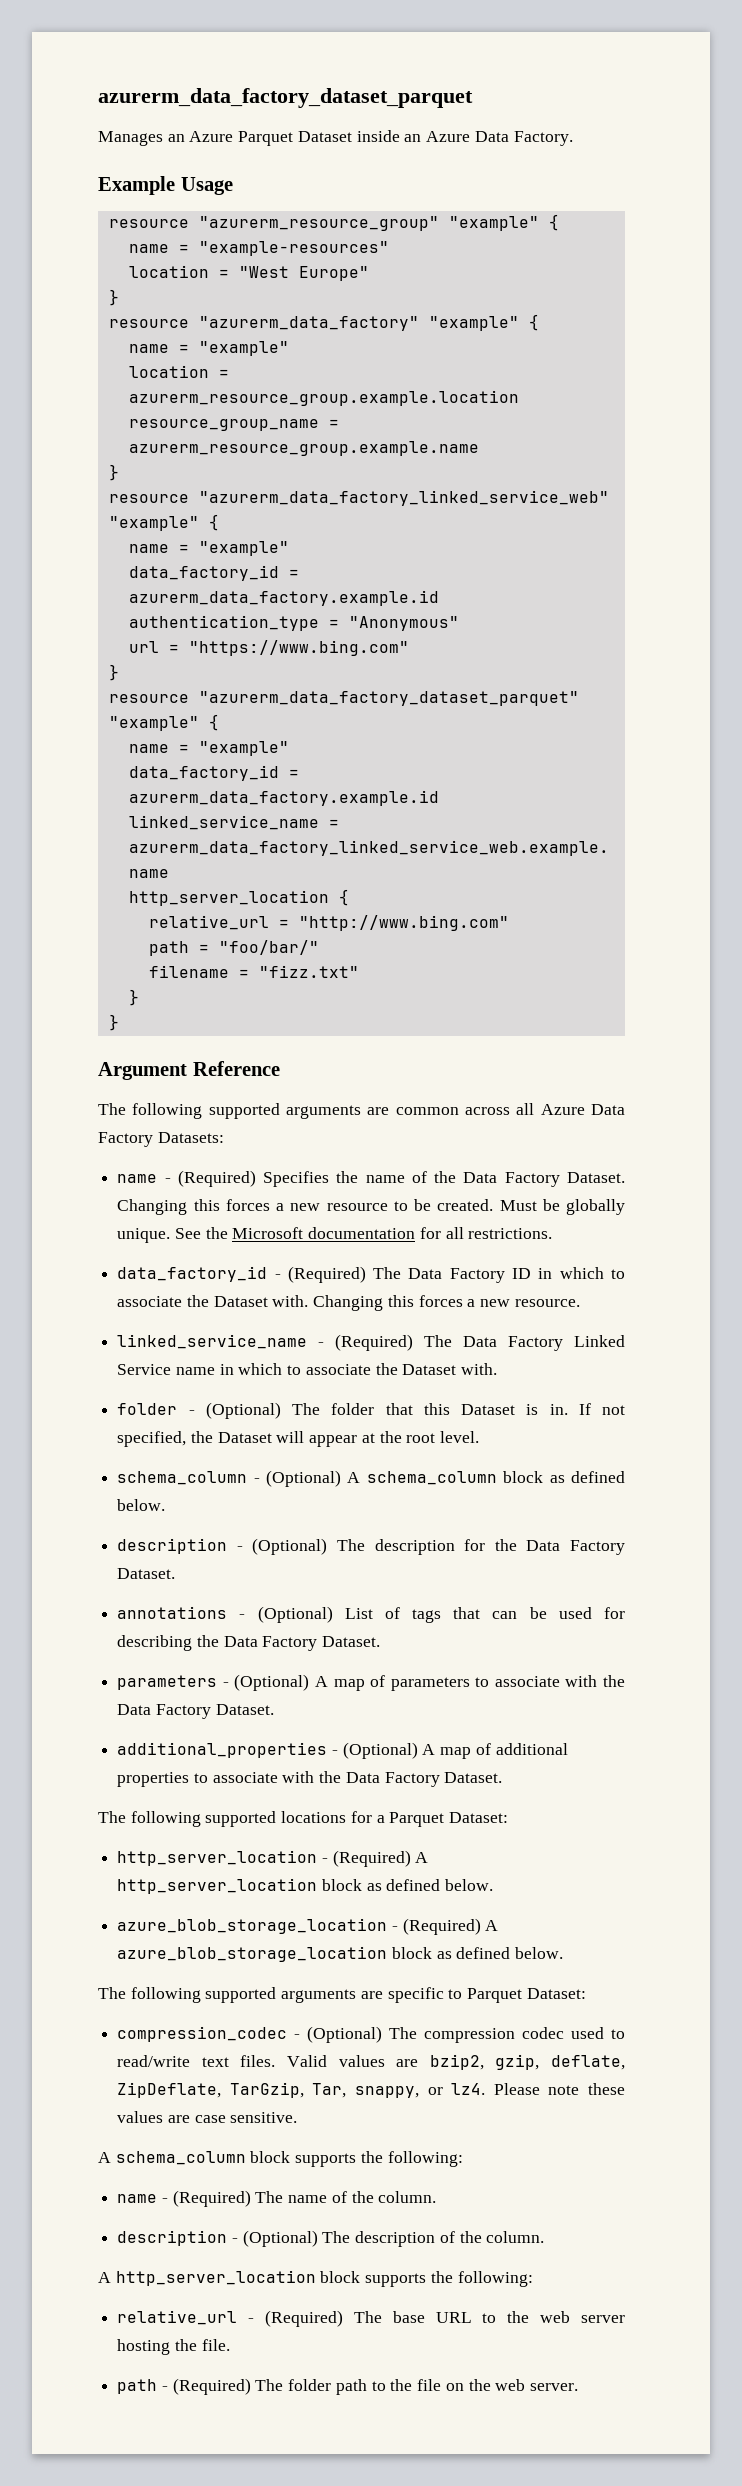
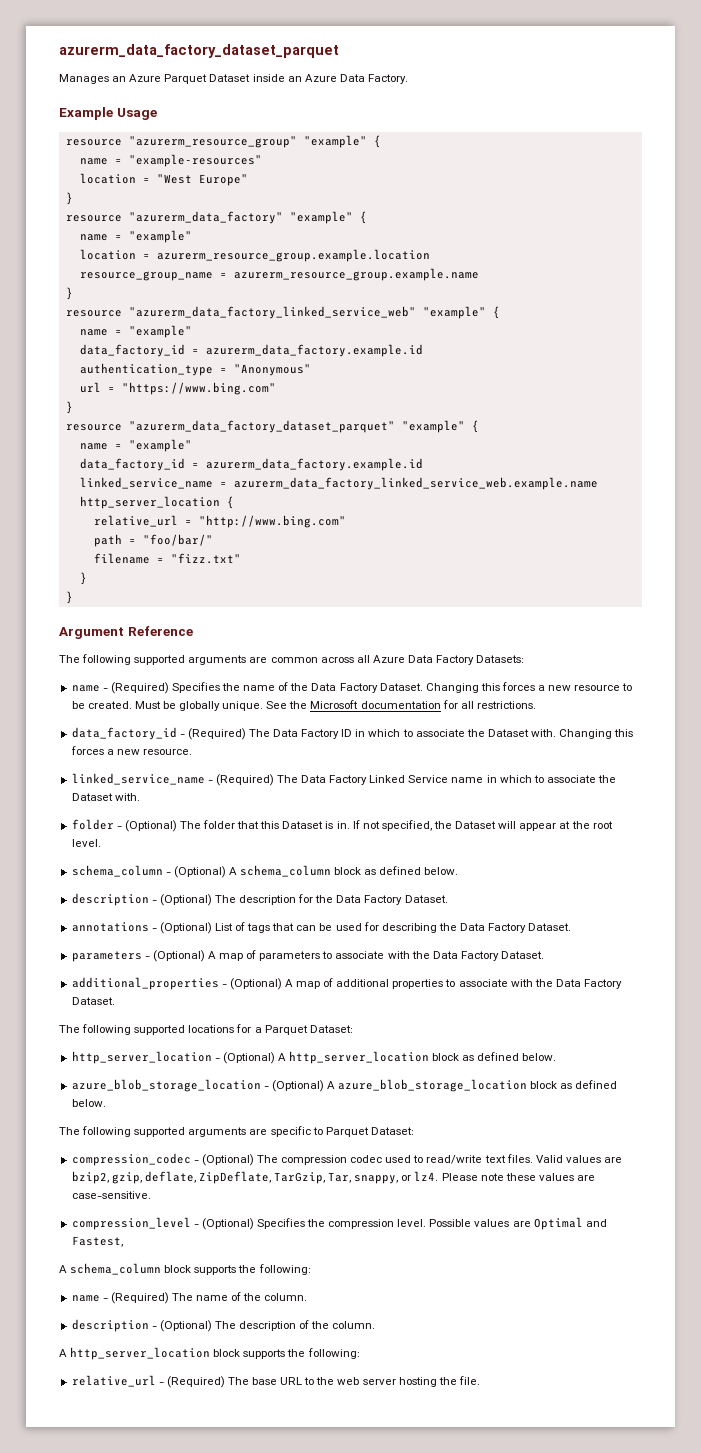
- http_server_location - (Required) A http_server_location block as defined below.
+ http_server_location - (Optional) A http_server_location block as defined below.
- azure_blob_storage_location - (Required) A azure_blob_storage_location block as defined below.
+ azure_blob_storage_location - (Optional) A azure_blob_storage_location block as defined below.
- Please note these values are case sensitive.
+ Please note these values are case-sensitive.
+ compression_level - (Optional) Specifies the compression level. Possible values are Optimal and Fastest,
- path - (Required) The folder path to the file on the web server.

